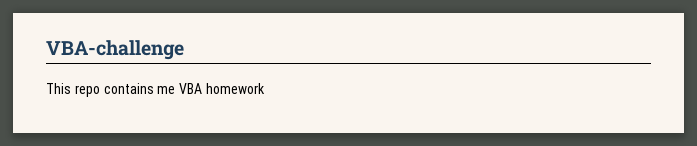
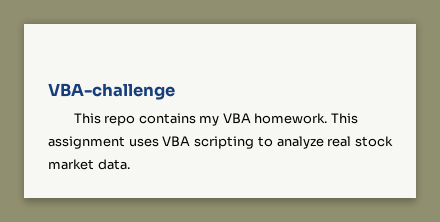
- This repo contains me VBA homework
+ This repo contains my VBA homework. This assignment uses VBA scripting to analyze real stock market data.

